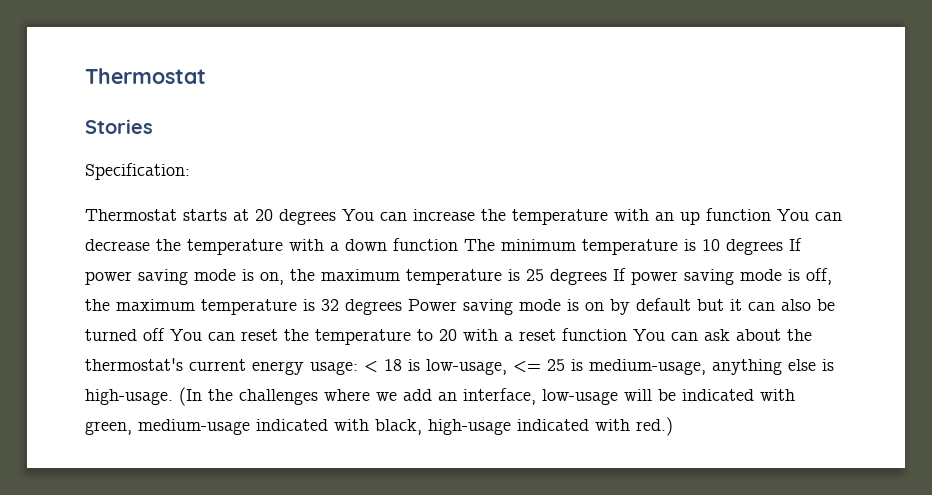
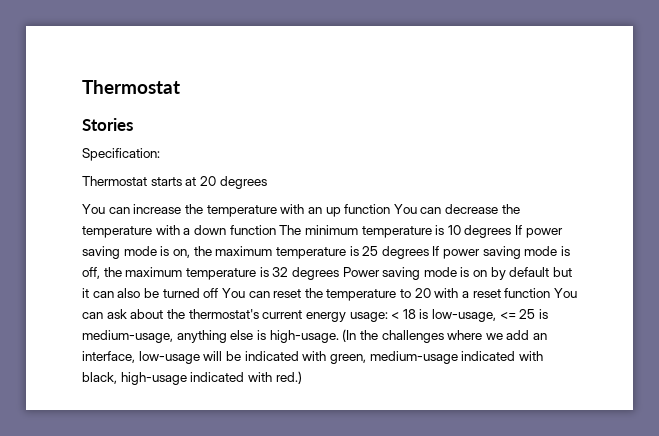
- Thermostat starts at 20 degrees You can increase the temperature with an up function You can decrease the temperature with a down function The minimum temperature is 10 degrees If power saving mode is on, the maximum temperature is 25 degrees If power saving mode is off, the maximum temperature is 32 degrees Power saving mode is on by default but it can also be turned off You can reset the temperature to 20 with a reset function You can ask about the thermostat's current energy usage:
+ Thermostat starts at 20 degrees
+ You can increase the temperature with an up function You can decrease the temperature with a down function The minimum temperature is 10 degrees If power saving mode is on, the maximum temperature is 25 degrees If power saving mode is off, the maximum temperature is 32 degrees Power saving mode is on by default but it can also be turned off You can reset the temperature to 20 with a reset function You can ask about the thermostat's current energy usage:

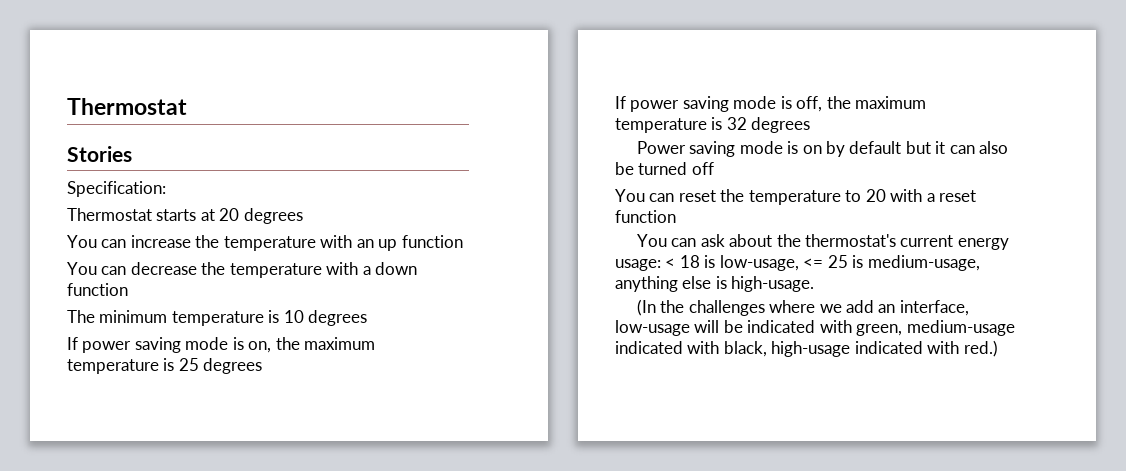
- You can increase the temperature with an up function You can decrease the temperature with a down function The minimum temperature is 10 degrees If power saving mode is on, the maximum temperature is 25 degrees If power saving mode is off, the maximum temperature is 32 degrees Power saving mode is on by default but it can also be turned off You can reset the temperature to 20 with a reset function You can ask about the thermostat's current energy usage:
+ You can increase the temperature with an up function
+ You can decrease the temperature with a down function
+ The minimum temperature is 10 degrees
+ If power saving mode is on, the maximum temperature is 25 degrees
+ If power saving mode is off, the maximum temperature is 32 degrees
+ Power saving mode is on by default but it can also be turned off
+ You can reset the temperature to 20 with a reset function
+ You can ask about the thermostat's current energy usage:
- < 18 is low-usage, <= 25 is medium-usage, anything else is high-usage. (In the challenges where we add an interface, low-usage will be indicated with green, medium-usage indicated with black, high-usage indicated with red.)
+ < 18 is low-usage, <= 25 is medium-usage, anything else is high-usage.
+ (In the challenges where we add an interface, low-usage will be indicated with green, medium-usage indicated with black, high-usage indicated with red.)

